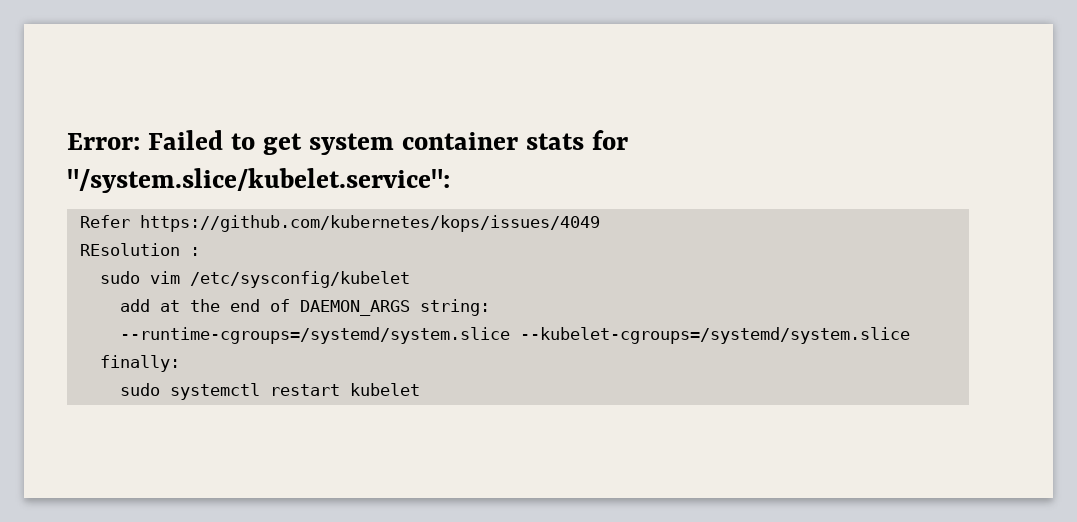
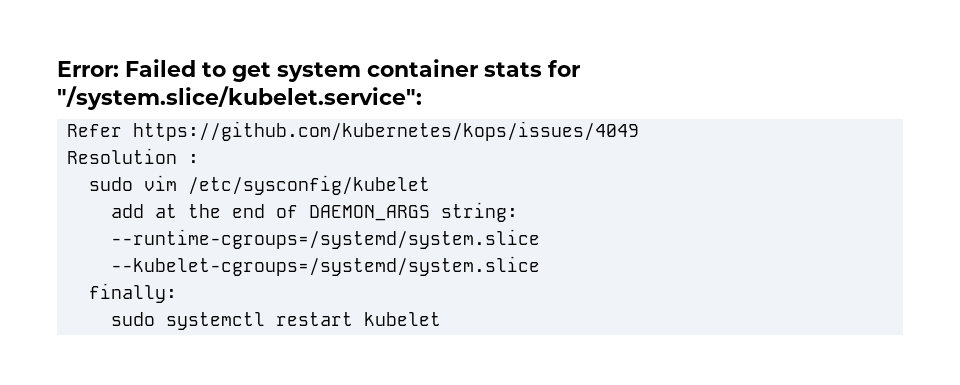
- REsolution :
+ Resolution :

